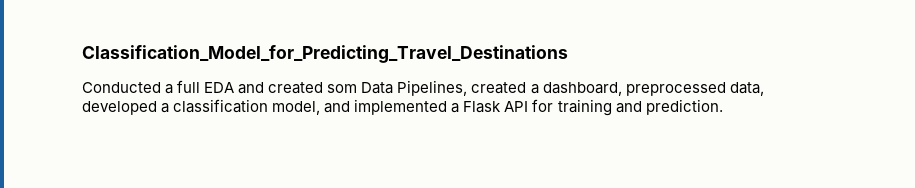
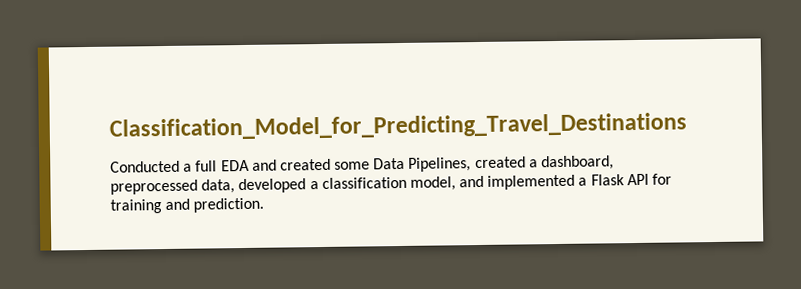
- Conducted a full EDA and created som Data Pipelines, created a dashboard, preprocessed data, developed a classification model, and implemented a Flask API for training and prediction.
+ Conducted a full EDA and created some Data Pipelines, created a dashboard, preprocessed data, developed a classification model, and implemented a Flask API for training and prediction.

